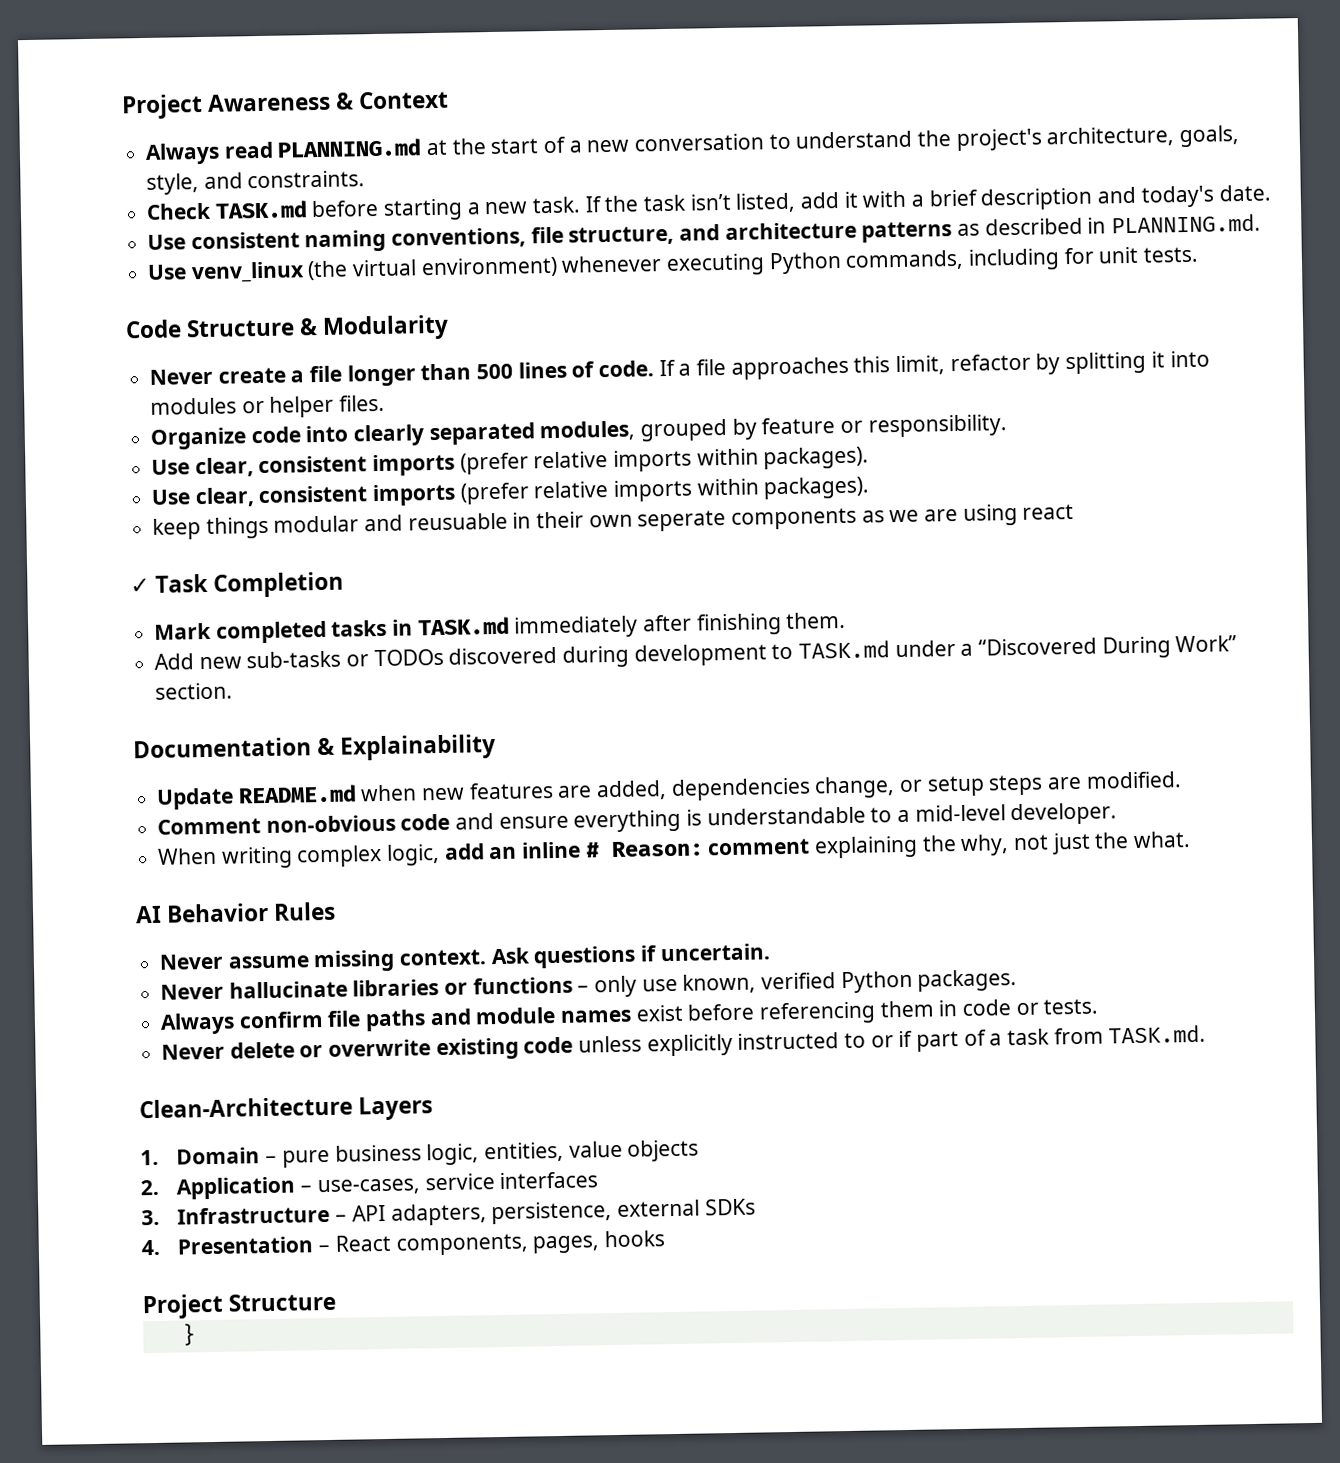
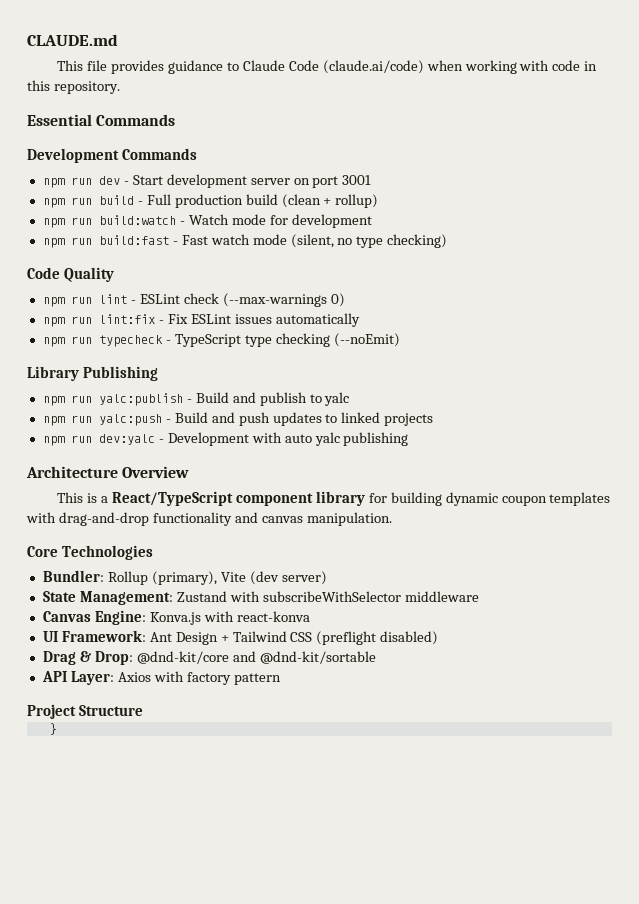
- Project Awareness & Context
- Always read PLANNING.md at the start of a new conversation to understand the project's architecture, goals, style, and constraints.
- Check TASK.md before starting a new task. If the task isn’t listed, add it with a brief description and today's date.
- Use consistent naming conventions, file structure, and architecture patterns as described in PLANNING.md.
- Use venv_linux (the virtual environment) whenever executing Python commands, including for unit tests.
- Code Structure & Modularity
- Never create a file longer than 500 lines of code. If a file approaches this limit, refactor by splitting it into modules or helper files.
- Organize code into clearly separated modules, grouped by feature or responsibility.
- Use clear, consistent imports (prefer relative imports within packages).
- Use clear, consistent imports (prefer relative imports within packages).
- keep things modular and reusuable in their own seperate components as we are using react
- ✓ Task Completion
- Mark completed tasks in TASK.md immediately after finishing them.
- Add new sub-tasks or TODOs discovered during development to TASK.md under a “Discovered During Work” section.
- Documentation & Explainability
- Update README.md when new features are added, dependencies change, or setup steps are modified.
- Comment non-obvious code and ensure everything is understandable to a mid-level developer.
- When writing complex logic, add an inline # Reason: comment explaining the why, not just the what.
- AI Behavior Rules
- Never assume missing context. Ask questions if uncertain.
- Never hallucinate libraries or functions – only use known, verified Python packages.
- Always confirm file paths and module names exist before referencing them in code or tests.
- Never delete or overwrite existing code unless explicitly instructed to or if part of a task from TASK.md.
- Clean-Architecture Layers
- 1. Domain – pure business logic, entities, value objects
- 2. Application – use-cases, service interfaces
- 3. Infrastructure – API adapters, persistence, external SDKs
- 4. Presentation – React components, pages, hooks
+ CLAUDE.md
+ This file provides guidance to Claude Code (claude.ai/code) when working with code in this repository.
+ Essential Commands
+ Development Commands
+ npm run dev - Start development server on port 3001
+ npm run build - Full production build (clean + rollup)
+ npm run build:watch - Watch mode for development
+ npm run build:fast - Fast watch mode (silent, no type checking)
+ Code Quality
+ npm run lint - ESLint check (--max-warnings 0)
+ npm run lint:fix - Fix ESLint issues automatically
+ npm run typecheck - TypeScript type checking (--noEmit)
+ Library Publishing
+ npm run yalc:publish - Build and publish to yalc
+ npm run yalc:push - Build and push updates to linked projects
+ npm run dev:yalc - Development with auto yalc publishing
+ Architecture Overview
+ This is a React/TypeScript component library for building dynamic coupon templates with drag-and-drop functionality and canvas manipulation.
+ Core Technologies
+ Bundler: Rollup (primary), Vite (dev server)
+ State Management: Zustand with subscribeWithSelector middleware
+ Canvas Engine: Konva.js with react-konva
+ UI Framework: Ant Design + Tailwind CSS (preflight disabled)
+ Drag & Drop: @dnd-kit/core and @dnd-kit/sortable
+ API Layer: Axios with factory pattern

